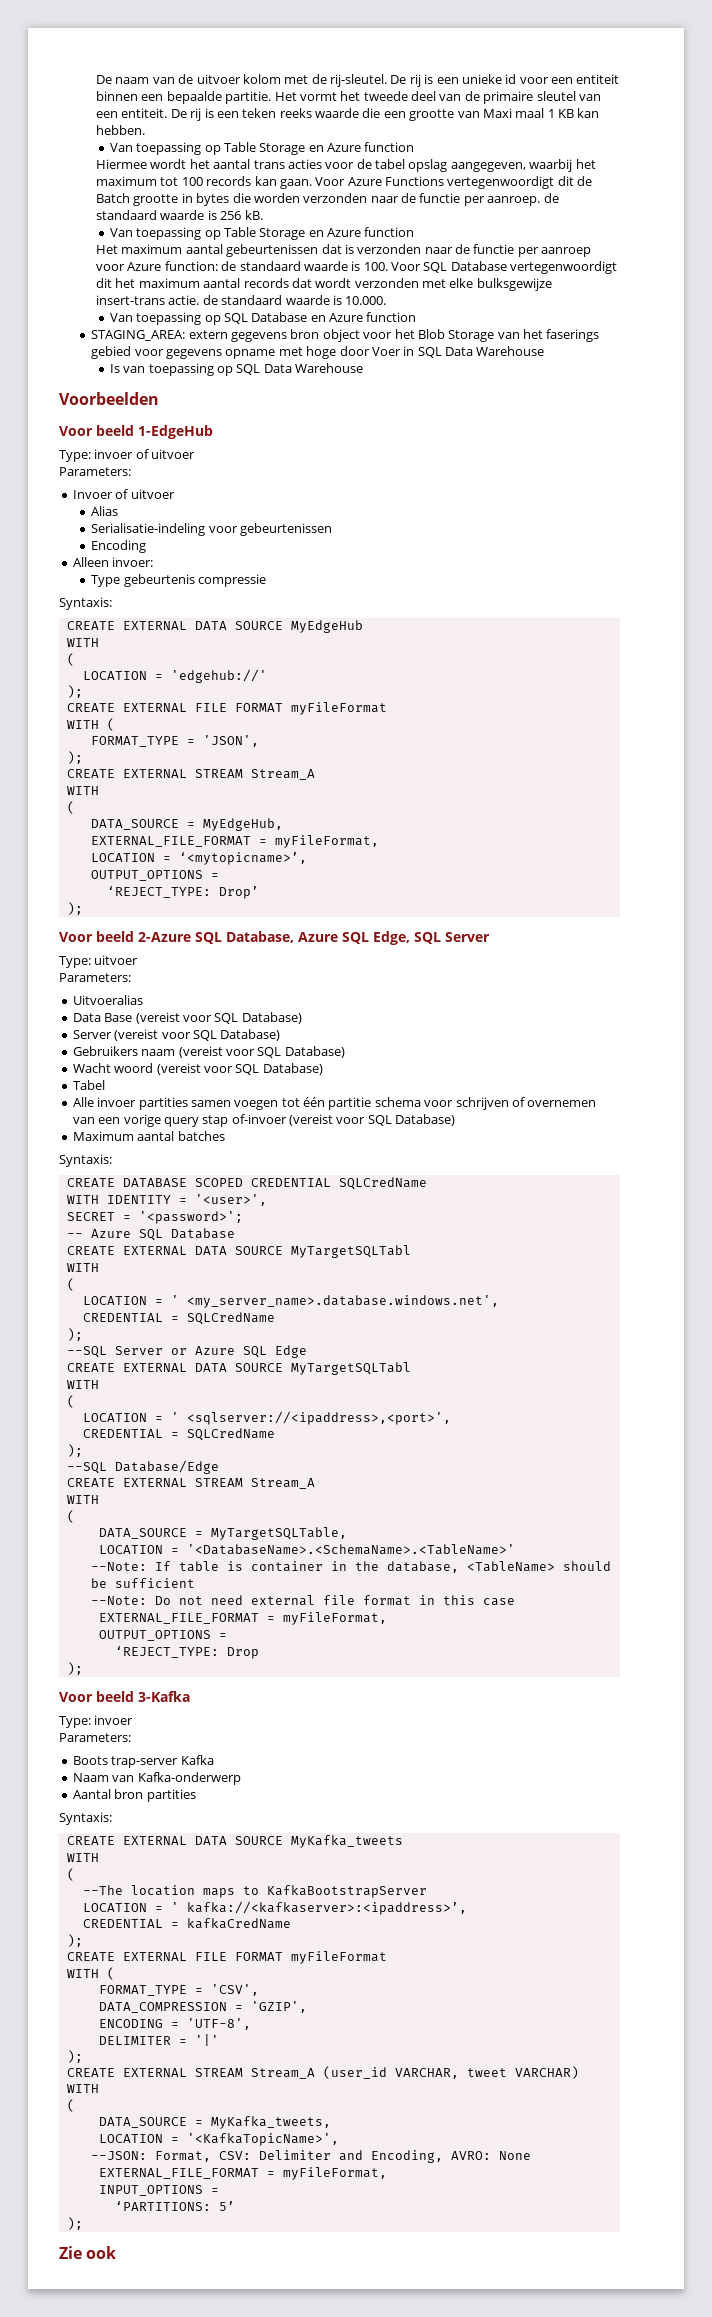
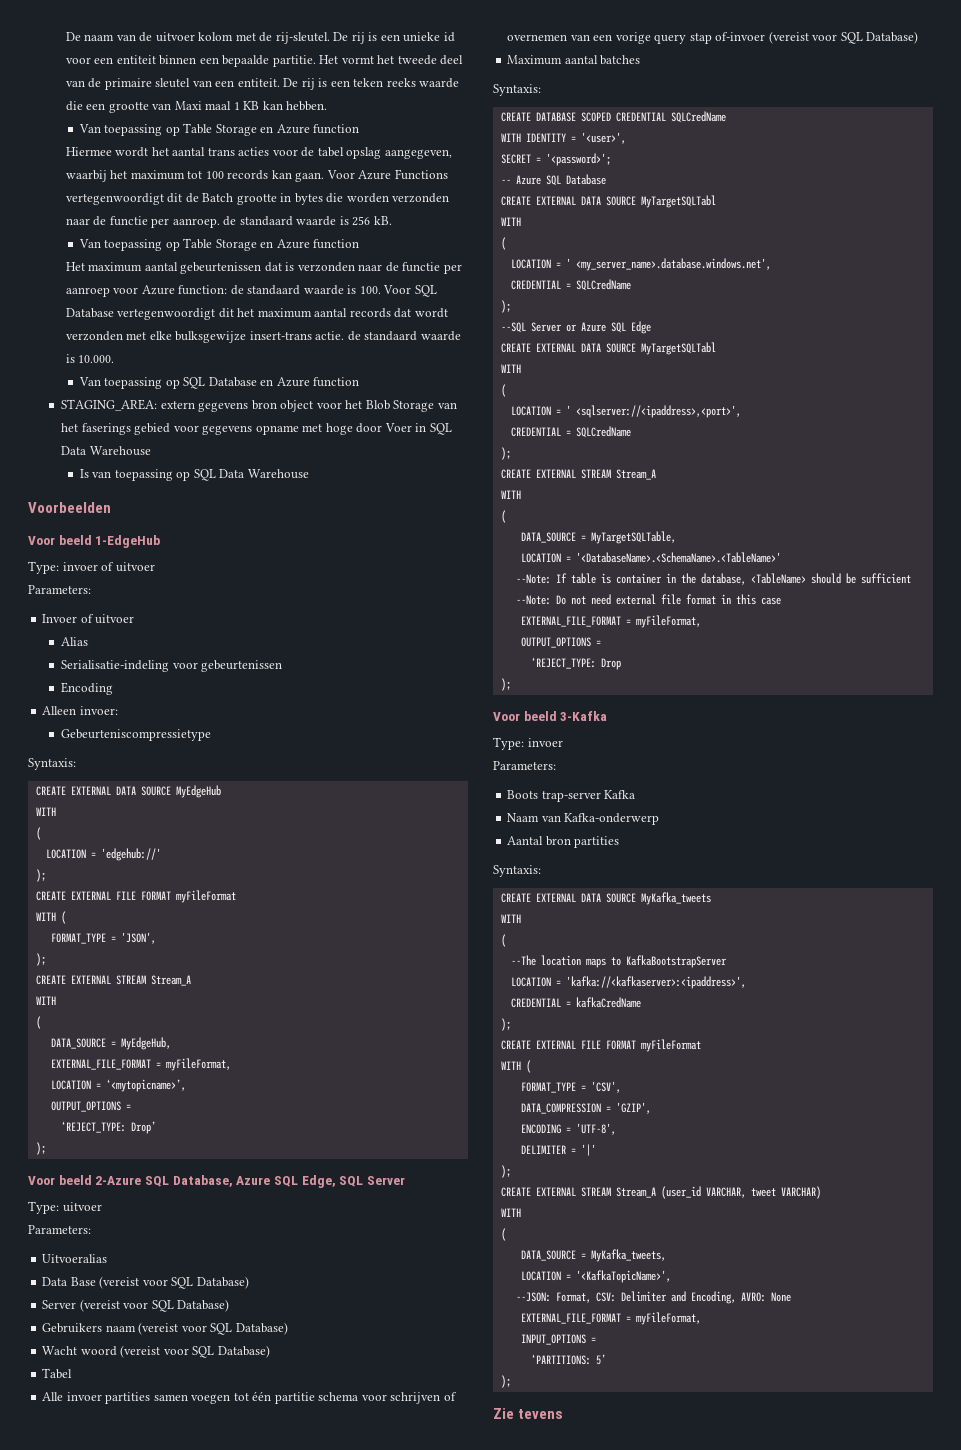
- Type gebeurtenis compressie
+ Gebeurteniscompressietype
- --SQL Database/Edge
- LOCATION = ' kafka://<kafkaserver>:<ipaddress>’,
+ LOCATION = 'kafka://<kafkaserver>:<ipaddress>',
- Zie ook
+ Zie tevens

